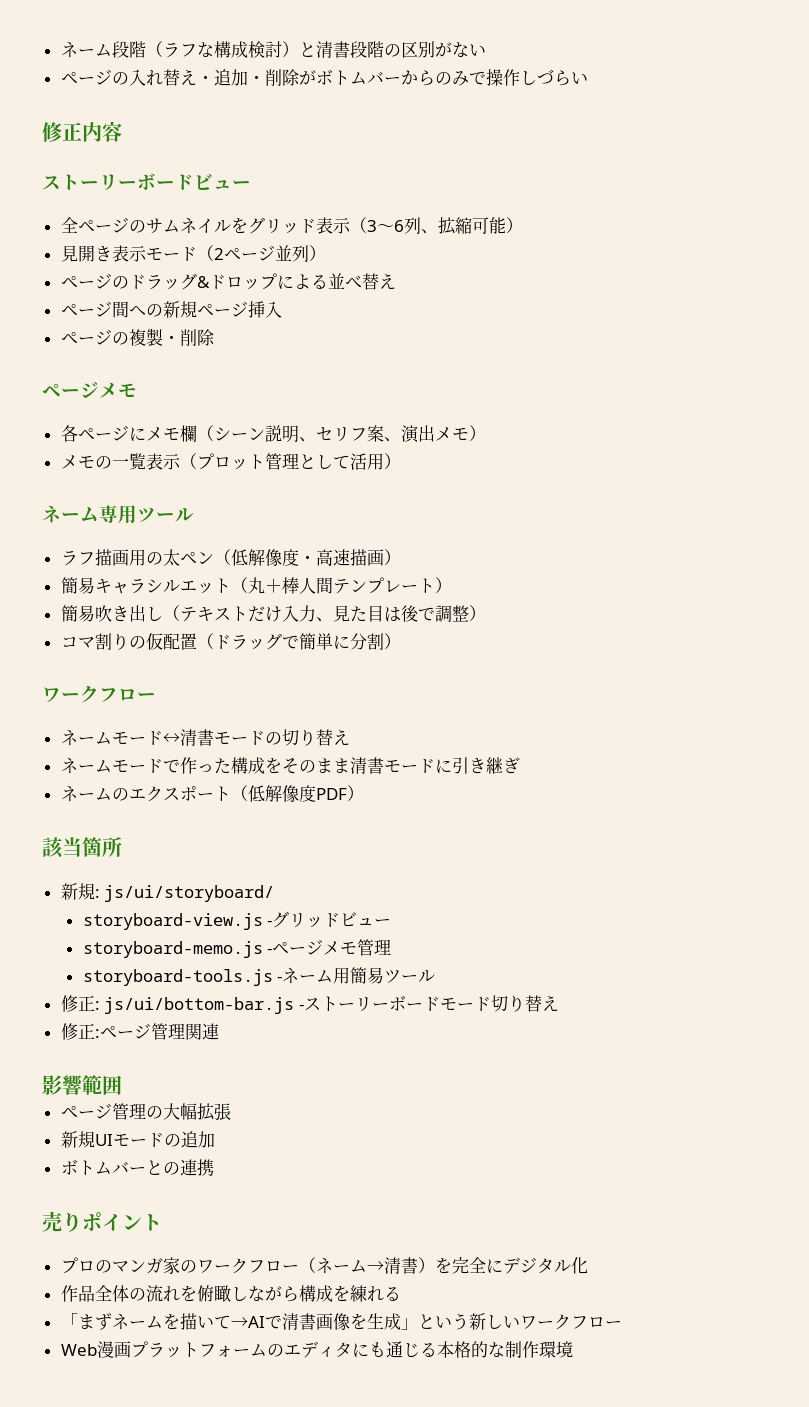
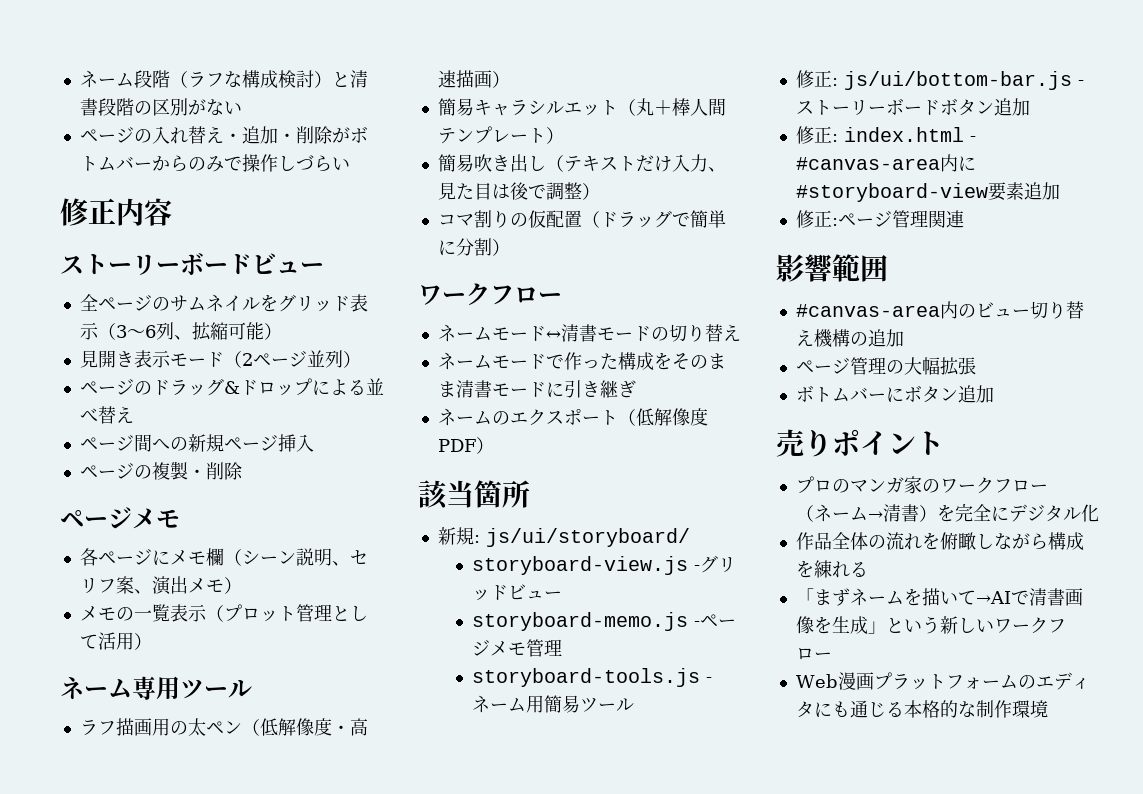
- 修正: js/ui/bottom-bar.js -ストーリーボードモード切り替え
+ 修正: js/ui/bottom-bar.js -ストーリーボードボタン追加
+ 修正: index.html - #canvas-area内に#storyboard-view要素追加
+ #canvas-area内のビュー切り替え機構の追加
- 新規UIモードの追加
- ボトムバーとの連携
+ ボトムバーにボタン追加

